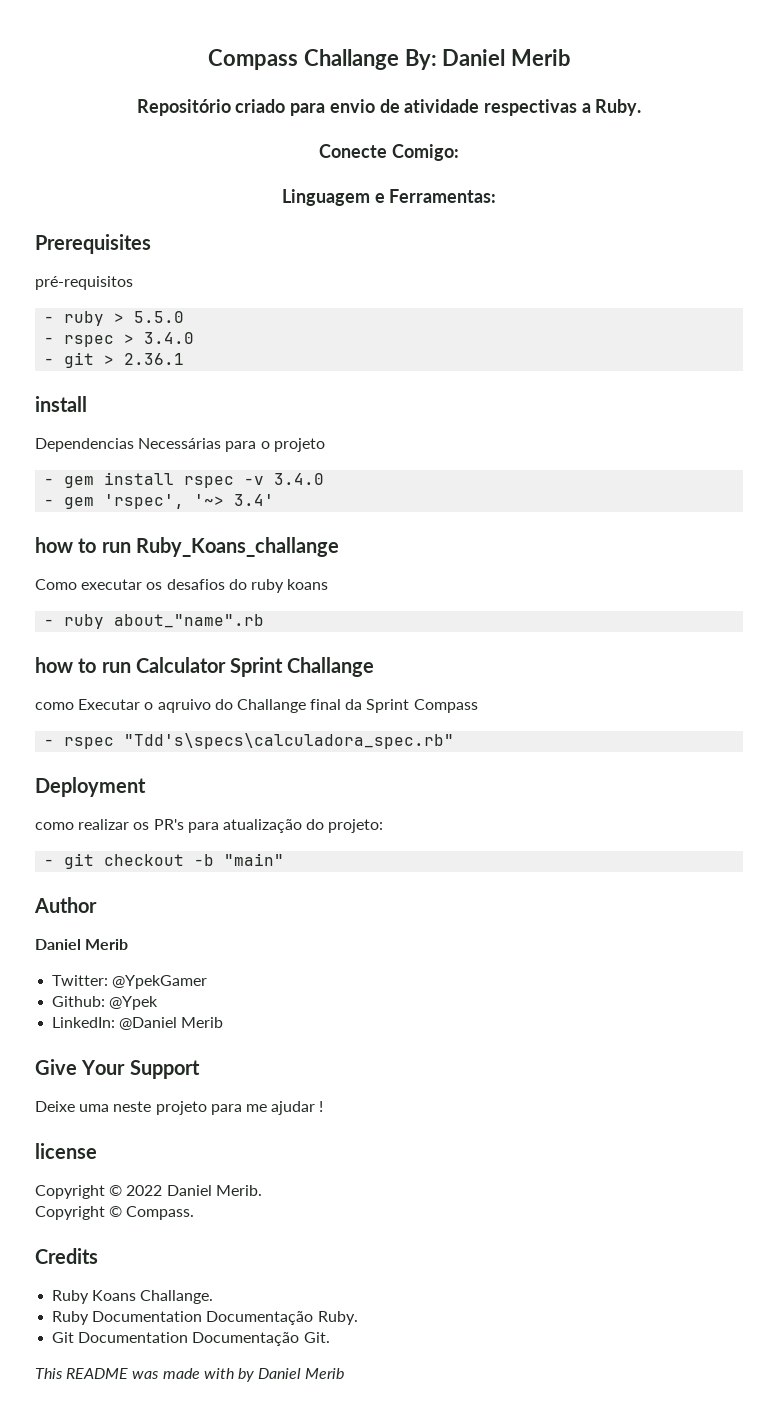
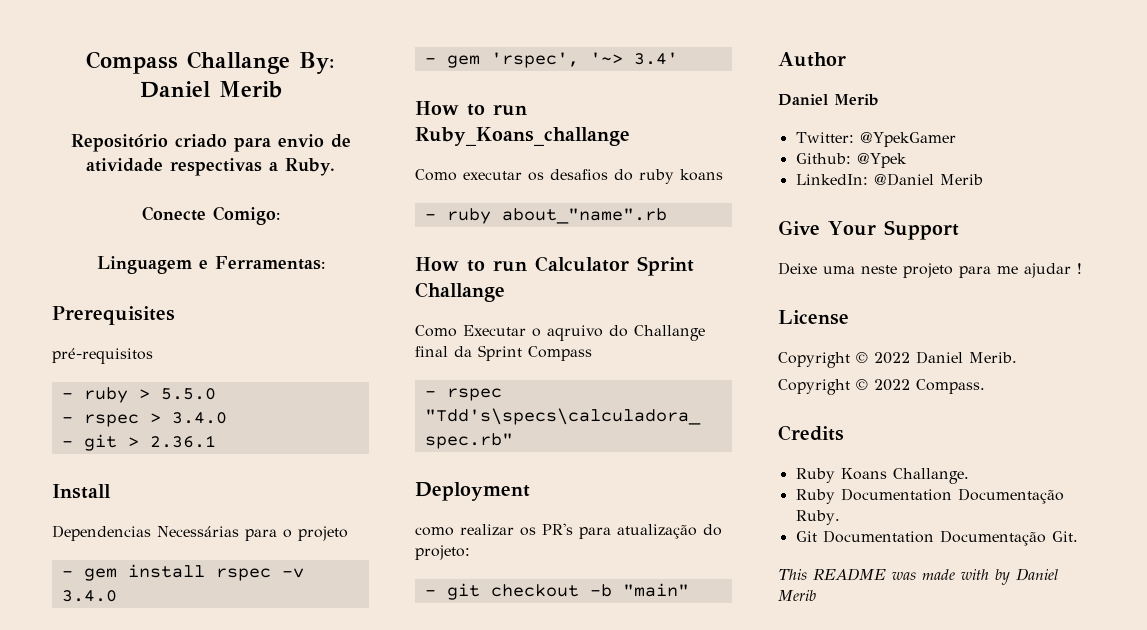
  - git > 2.36.1
- install
+ Install
- how to run Ruby_Koans_challange
+ How to run Ruby_Koans_challange
- how to run Calculator Sprint Challange
+ How to run Calculator Sprint Challange
- como Executar o aqruivo do Challange final da Sprint Compass
+ Como Executar o aqruivo do Challange final da Sprint Compass
- license
+ License
- Copyright © Compass.
+ Copyright © 2022 Compass.

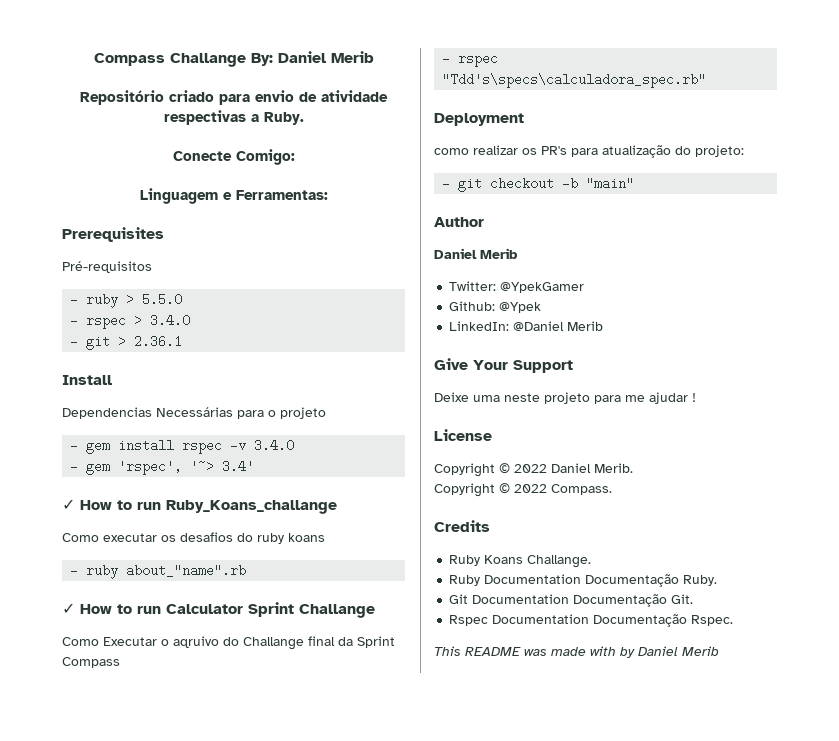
- pré-requisitos
+ Pré-requisitos
- How to run Ruby_Koans_challange
+ ✓ How to run Ruby_Koans_challange
- How to run Calculator Sprint Challange
+ ✓ How to run Calculator Sprint Challange
+ Rspec Documentation Documentação Rspec.

